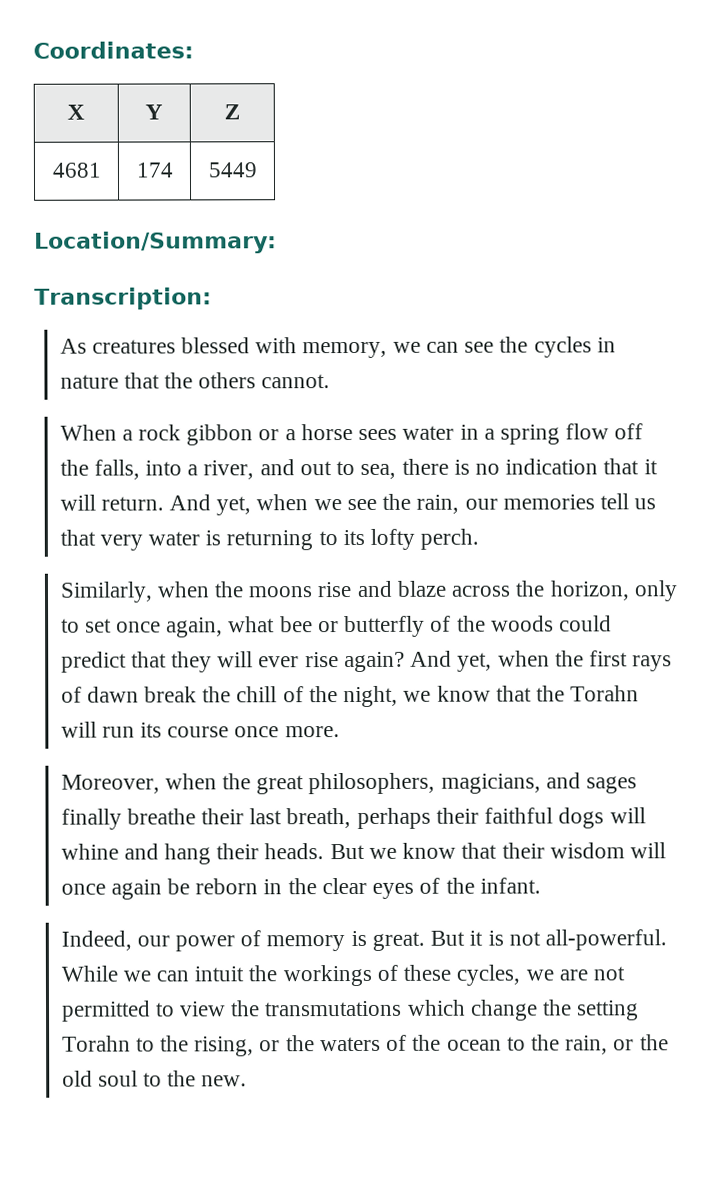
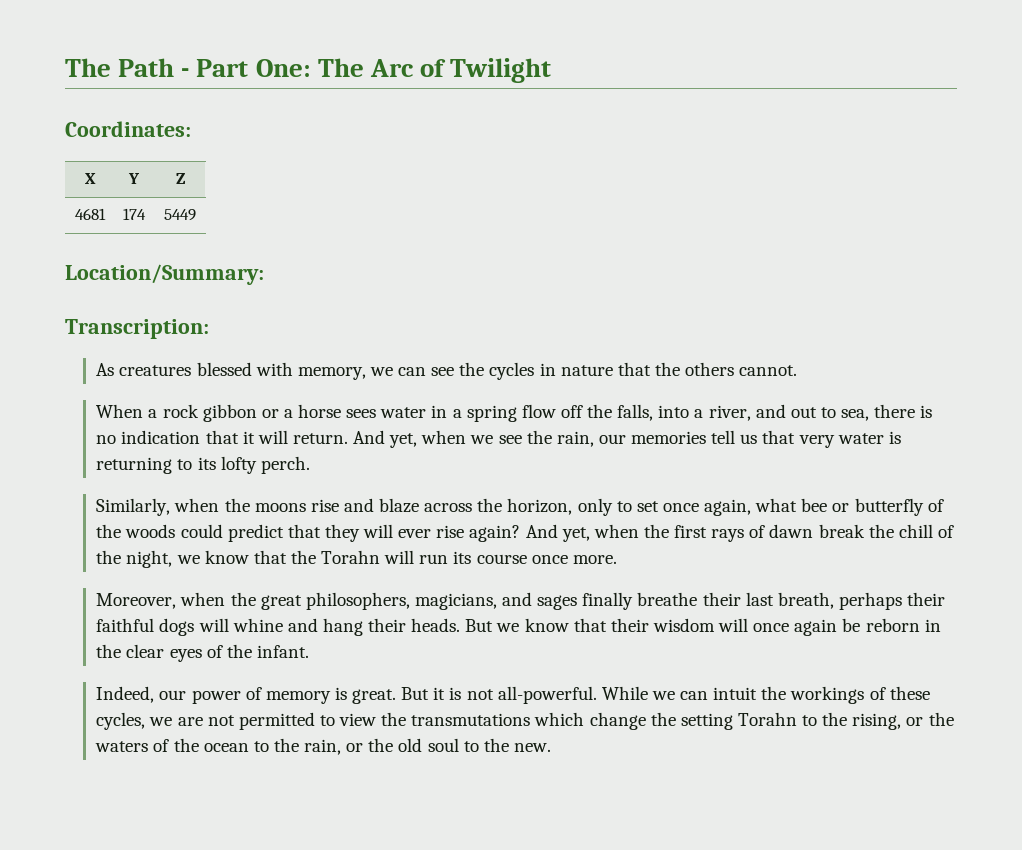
+ The Path - Part One: The Arc of Twilight

